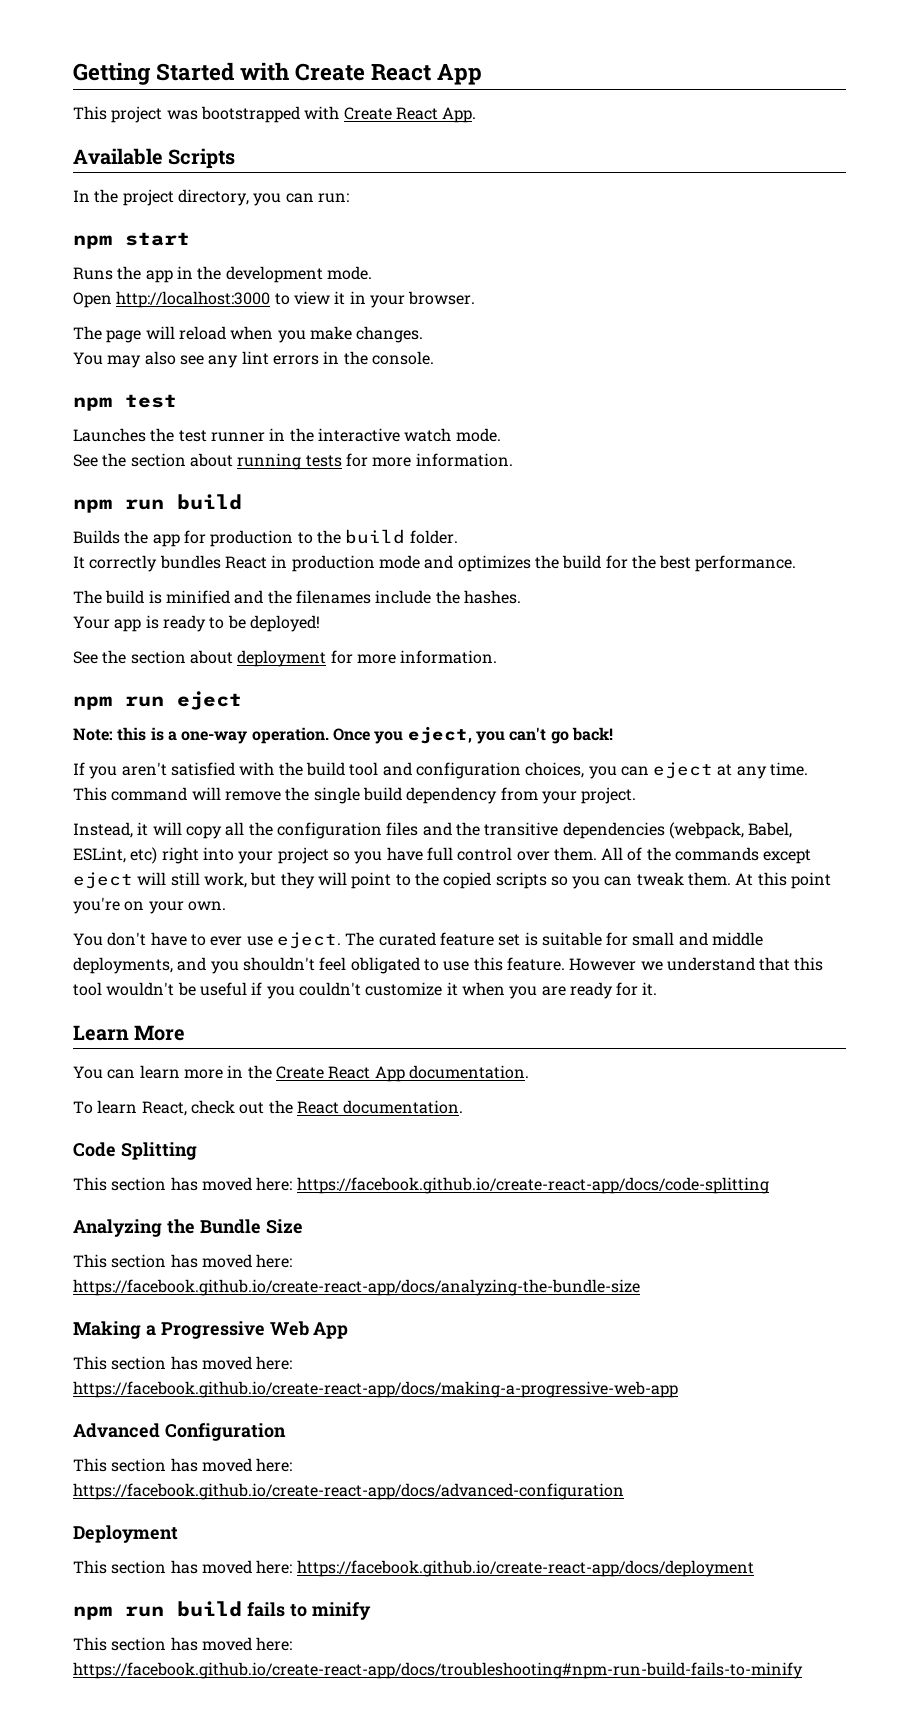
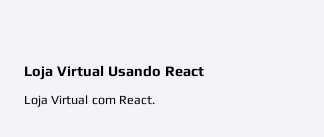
- Getting Started with Create React App
- This project was bootstrapped with Create React App.
- Available Scripts
- In the project directory, you can run:
- npm start
- Runs the app in the development mode.
- Open http://localhost:3000 to view it in your browser.
- The page will reload when you make changes.
- You may also see any lint errors in the console.
- npm test
- Launches the test runner in the interactive watch mode.
- See the section about running tests for more information.
- npm run build
- Builds the app for production to the build folder.
- It correctly bundles React in production mode and optimizes the build for the best performance.
- The build is minified and the filenames include the hashes.
- Your app is ready to be deployed!
- See the section about deployment for more information.
- npm run eject
- Note: this is a one-way operation. Once you eject, you can't go back!
- If you aren't satisfied with the build tool and configuration choices, you can eject at any time. This command will remove the single build dependency from your project.
- Instead, it will copy all the configuration files and the transitive dependencies (webpack, Babel, ESLint, etc) right into your project so you have full control over them. All of the commands except eject will still work, but they will point to the copied scripts so you can tweak them. At this point you're on your own.
- You don't have to ever use eject. The curated feature set is suitable for small and middle deployments, and you shouldn't feel obligated to use this feature. However we understand that this tool wouldn't be useful if you couldn't customize it when you are ready for it.
- Learn More
- You can learn more in the Create React App documentation.
- To learn React, check out the React documentation.
- Code Splitting
- This section has moved here: https://facebook.github.io/create-react-app/docs/code-splitting
- Analyzing the Bundle Size
- This section has moved here: https://facebook.github.io/create-react-app/docs/analyzing-the-bundle-size
- Making a Progressive Web App
- This section has moved here: https://facebook.github.io/create-react-app/docs/making-a-progressive-web-app
- Advanced Configuration
- This section has moved here: https://facebook.github.io/create-react-app/docs/advanced-configuration
- Deployment
- This section has moved here: https://facebook.github.io/create-react-app/docs/deployment
- npm run build fails to minify
- This section has moved here: https://facebook.github.io/create-react-app/docs/troubleshooting#npm-run-build-fails-to-minify
+ Loja Virtual Usando React
+ Loja Virtual com React.

